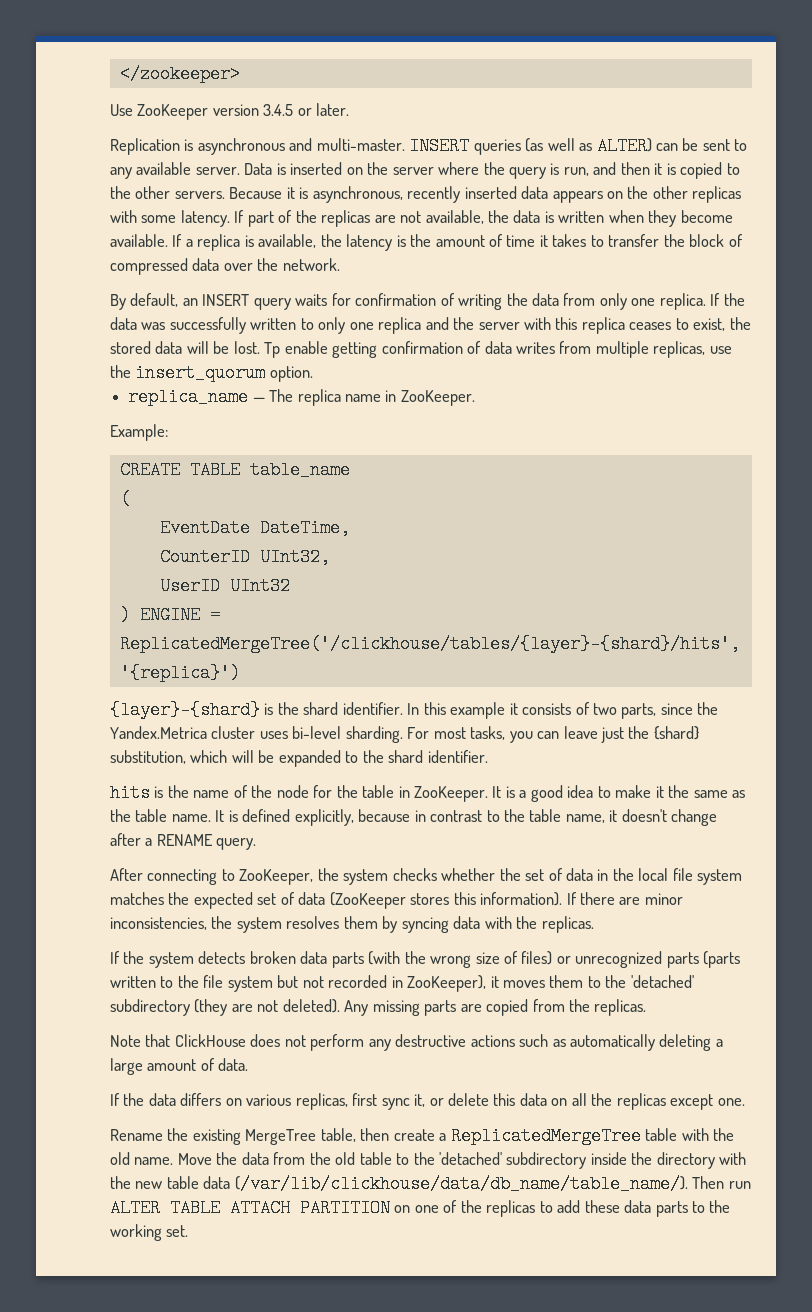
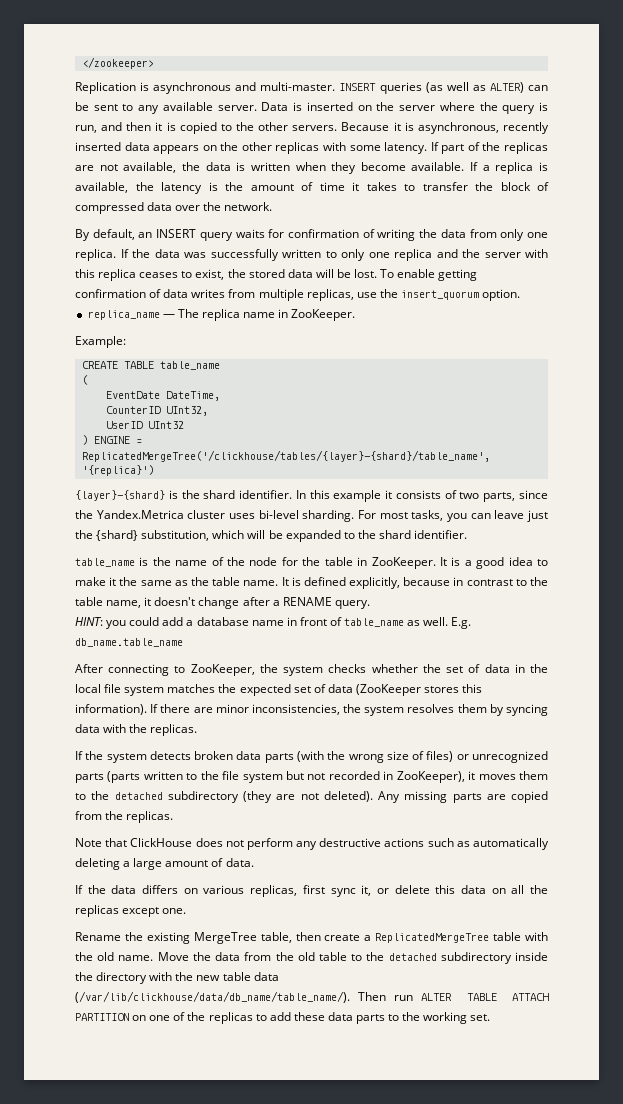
- Use ZooKeeper version 3.4.5 or later.
- Tp enable getting confirmation of data writes from multiple replicas, use the insert_quorum option.
+ To enable getting confirmation of data writes from multiple replicas, use the insert_quorum option.
- ) ENGINE = ReplicatedMergeTree('/clickhouse/tables/{layer}-{shard}/hits', '{replica}')
+ ) ENGINE = ReplicatedMergeTree('/clickhouse/tables/{layer}-{shard}/table_name', '{replica}')
- hits is the name of the node for the table in ZooKeeper.
+ table_name is the name of the node for the table in ZooKeeper.
+ HINT: you could add a database name in front of table_name as well. E.g. db_name.table_name
- If the system detects broken data parts (with the wrong size of files) or unrecognized parts (parts written to the file system but not recorded in ZooKeeper), it moves them to the 'detached' subdirectory (they are not deleted).
+ If the system detects broken data parts (with the wrong size of files) or unrecognized parts (parts written to the file system but not recorded in ZooKeeper), it moves them to the detached subdirectory (they are not deleted).
- Move the data from the old table to the 'detached' subdirectory inside the directory with the new table data (/var/lib/clickhouse/data/db_name/table_name/).
+ Move the data from the old table to the detached subdirectory inside the directory with the new table data (/var/lib/clickhouse/data/db_name/table_name/).

